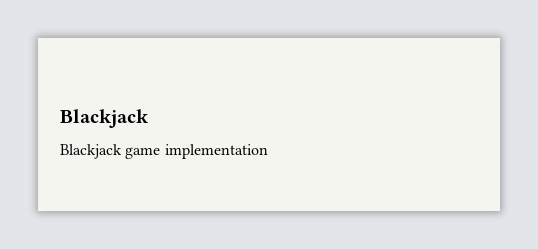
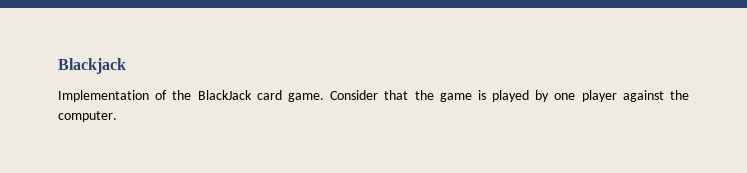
- Blackjack game implementation
+ Implementation of the BlackJack card game. Consider that the game is played by one player against the computer.

